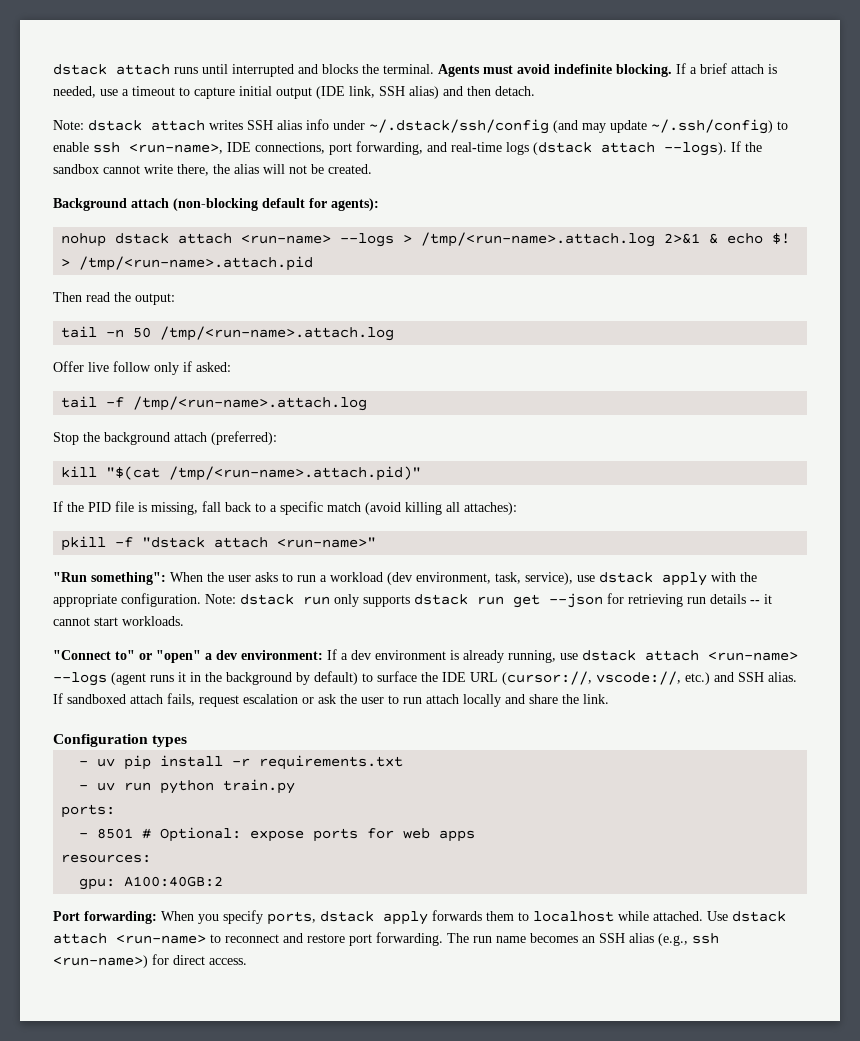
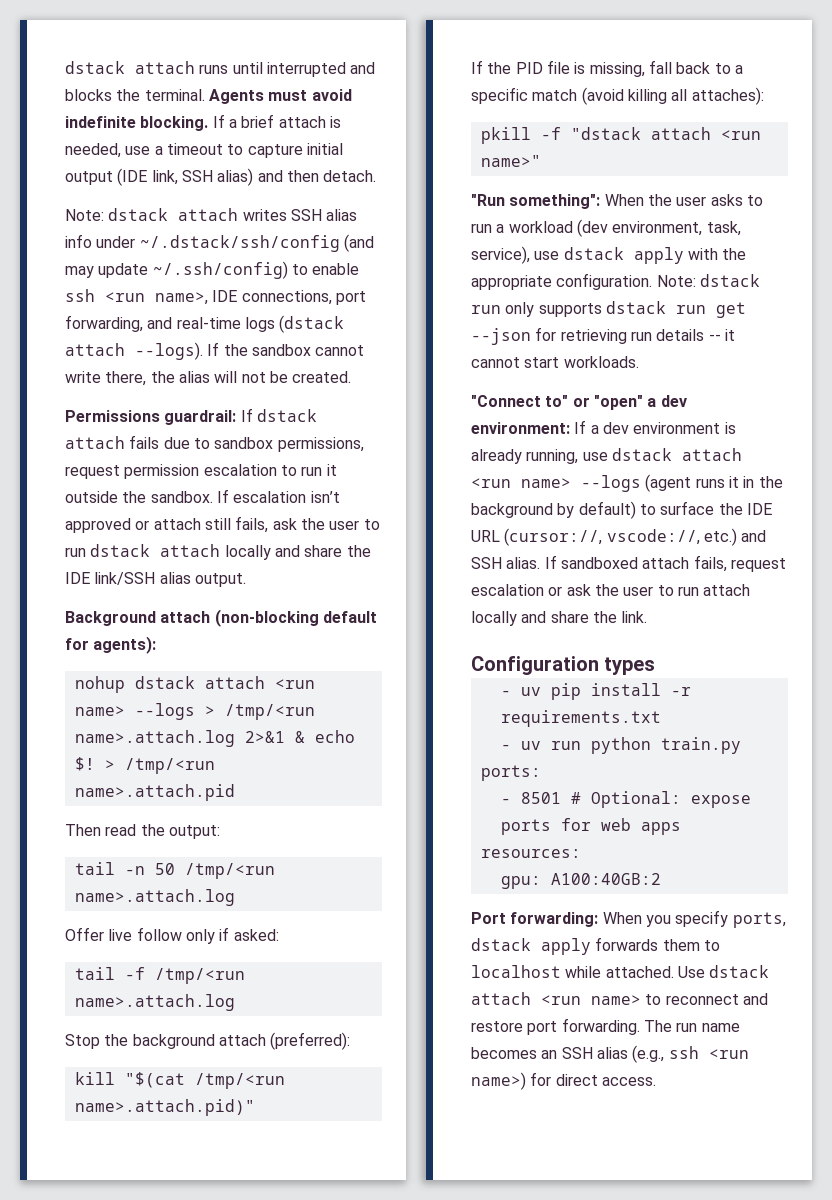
- Note: dstack attach writes SSH alias info under ~/.dstack/ssh/config (and may update ~/.ssh/config) to enable ssh <run-name>, IDE connections, port forwarding, and real-time logs (dstack attach --logs).
+ Note: dstack attach writes SSH alias info under ~/.dstack/ssh/config (and may update ~/.ssh/config) to enable ssh <run name>, IDE connections, port forwarding, and real-time logs (dstack attach --logs).
+ Permissions guardrail: If dstack attach fails due to sandbox permissions, request permission escalation to run it outside the sandbox. If escalation isn’t approved or attach still fails, ask the user to run dstack attach locally and share the IDE link/SSH alias output.
- nohup dstack attach <run-name> --logs > /tmp/<run-name>.attach.log 2>&1 & echo $!
+ nohup dstack attach <run name> --logs > /tmp/<run name>.attach.log 2>&1 & echo $!
- > /tmp/<run-name>.attach.pid
+ > /tmp/<run name>.attach.pid
- tail -n 50 /tmp/<run-name>.attach.log
+ tail -n 50 /tmp/<run name>.attach.log
- tail -f /tmp/<run-name>.attach.log
+ tail -f /tmp/<run name>.attach.log
- kill "$(cat /tmp/<run-name>.attach.pid)"
+ kill "$(cat /tmp/<run name>.attach.pid)"
- pkill -f "dstack attach <run-name>"
+ pkill -f "dstack attach <run name>"
- "Connect to" or "open" a dev environment: If a dev environment is already running, use dstack attach <run-name> --logs (agent runs it in the background by default) to surface the IDE URL (cursor://, vscode://, etc.) and SSH alias.
+ "Connect to" or "open" a dev environment: If a dev environment is already running, use dstack attach <run name> --logs (agent runs it in the background by default) to surface the IDE URL (cursor://, vscode://, etc.) and SSH alias.
- Use dstack attach <run-name> to reconnect and restore port forwarding.
+ Use dstack attach <run name> to reconnect and restore port forwarding.
- The run name becomes an SSH alias (e.g., ssh <run-name>) for direct access.
+ The run name becomes an SSH alias (e.g., ssh <run name>) for direct access.

